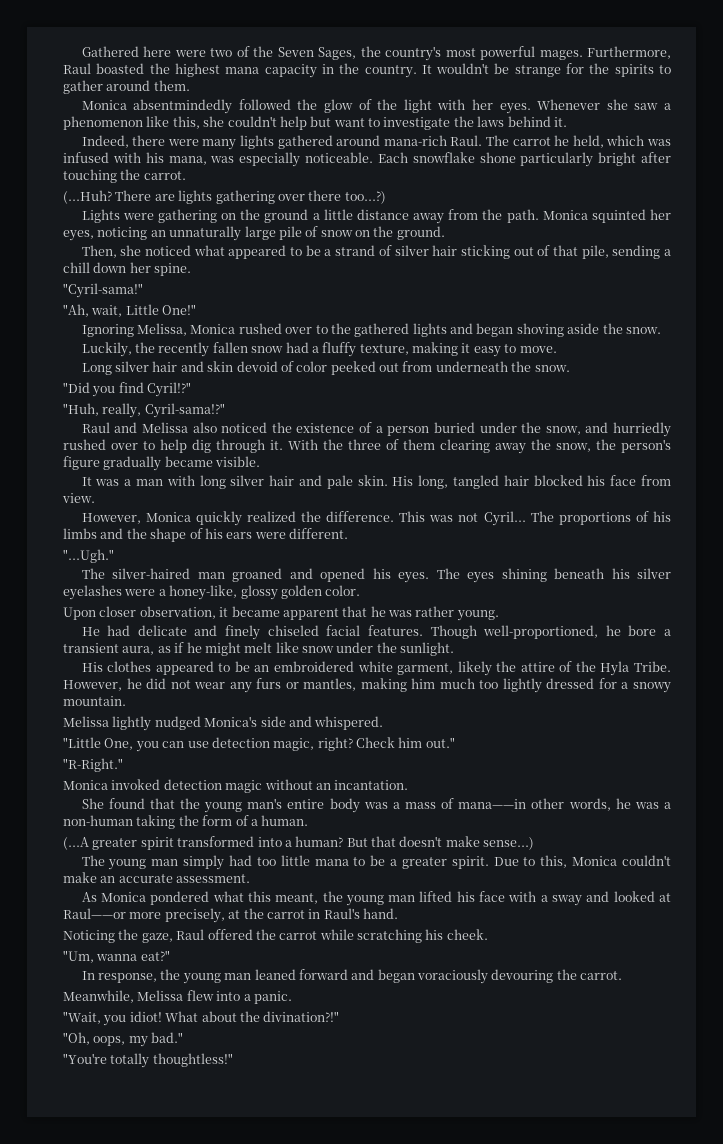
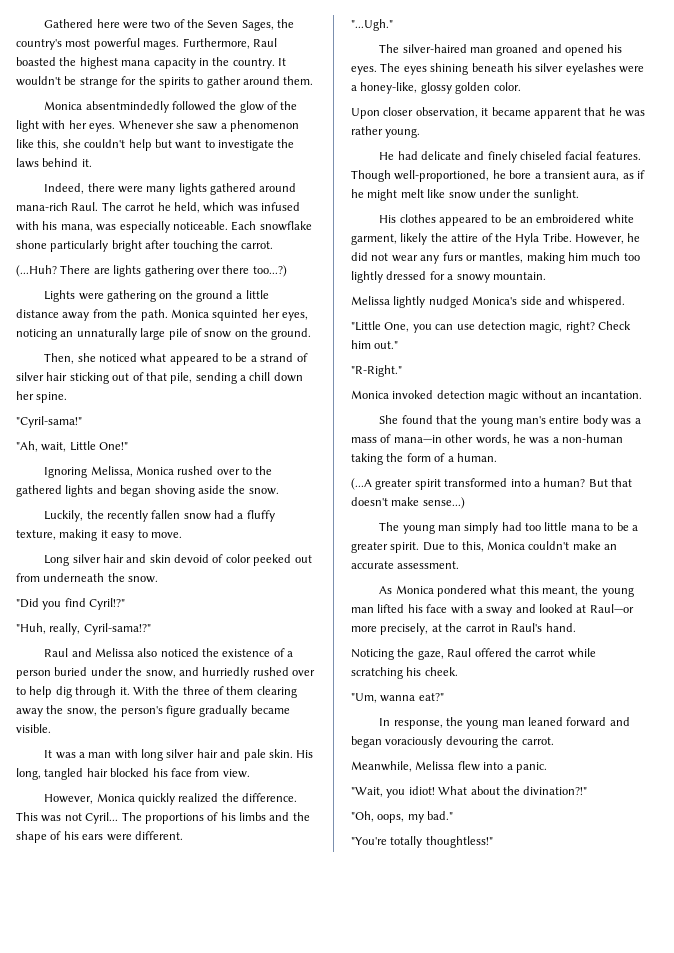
- She found that the young man's entire body was a mass of mana——in other words, he was a non-human taking the form of a human.
+ She found that the young man's entire body was a mass of mana—in other words, he was a non-human taking the form of a human.
- As Monica pondered what this meant, the young man lifted his face with a sway and looked at Raul——or more precisely, at the carrot in Raul's hand.
+ As Monica pondered what this meant, the young man lifted his face with a sway and looked at Raul—or more precisely, at the carrot in Raul's hand.

